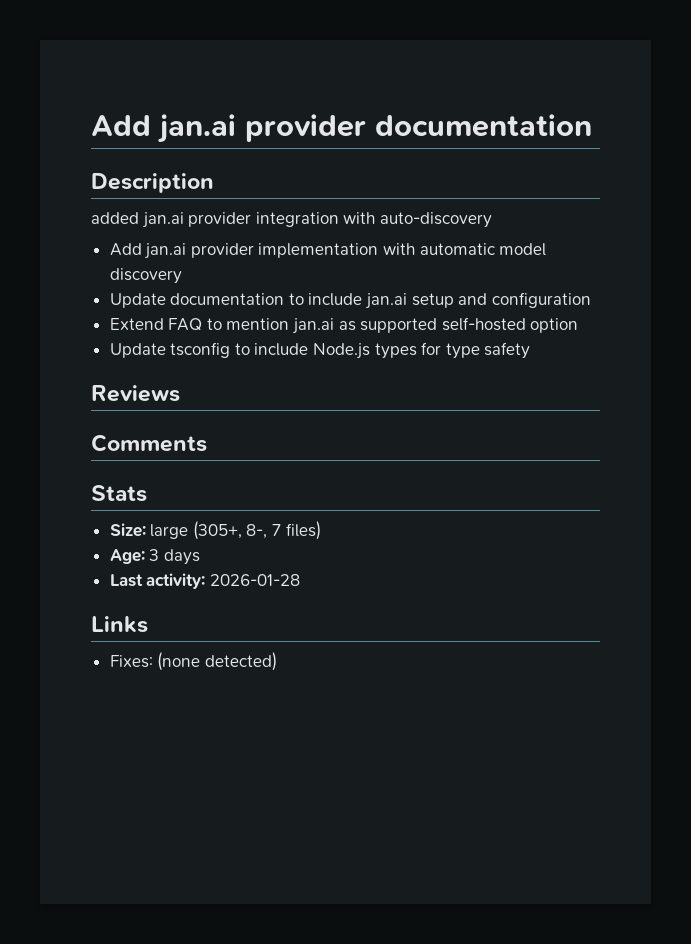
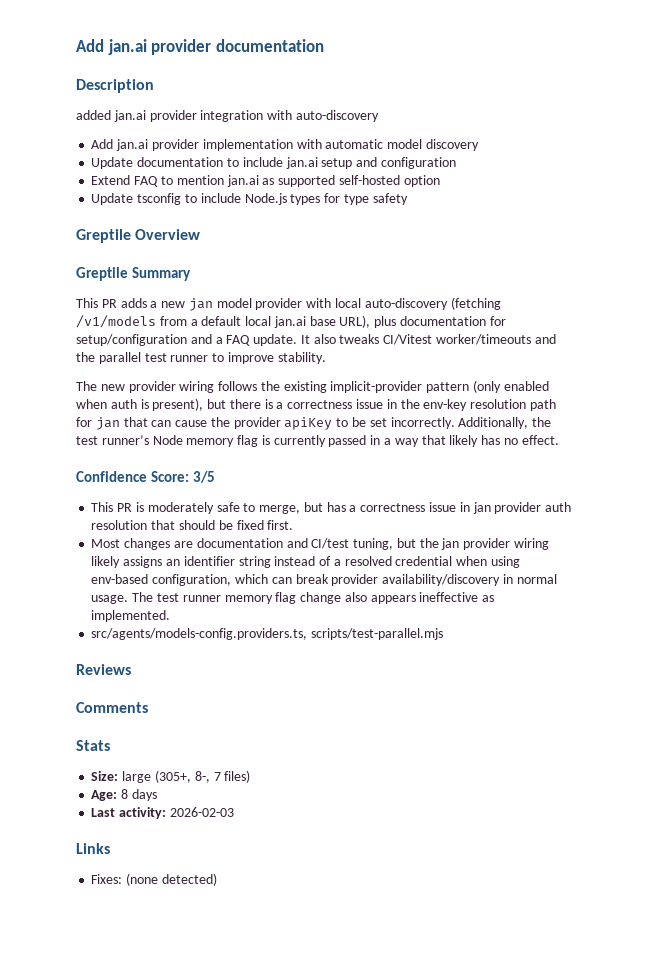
+ Greptile Overview
+ Greptile Summary
+ This PR adds a new jan model provider with local auto-discovery (fetching /v1/models from a default local jan.ai base URL), plus documentation for setup/configuration and a FAQ update. It also tweaks CI/Vitest worker/timeouts and the parallel test runner to improve stability.
+ The new provider wiring follows the existing implicit-provider pattern (only enabled when auth is present), but there is a correctness issue in the env-key resolution path for jan that can cause the provider apiKey to be set incorrectly. Additionally, the test runner’s Node memory flag is currently passed in a way that likely has no effect.
+ Confidence Score: 3/5
+ This PR is moderately safe to merge, but has a correctness issue in jan provider auth resolution that should be fixed first.
+ Most changes are documentation and CI/test tuning, but the jan provider wiring likely assigns an identifier string instead of a resolved credential when using env-based configuration, which can break provider availability/discovery in normal usage. The test runner memory flag change also appears ineffective as implemented.
+ src/agents/models-config.providers.ts, scripts/test-parallel.mjs
- Age: 3 days
+ Age: 8 days
- Last activity: 2026-01-28
+ Last activity: 2026-02-03

